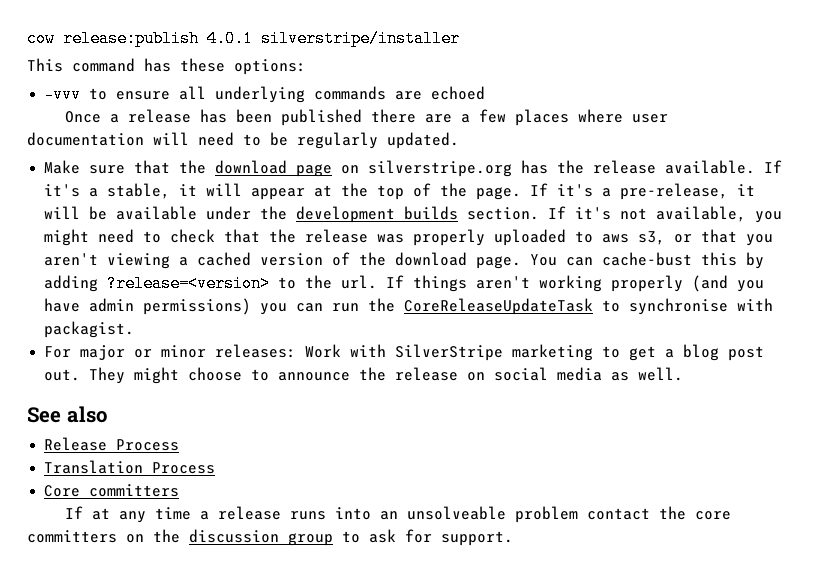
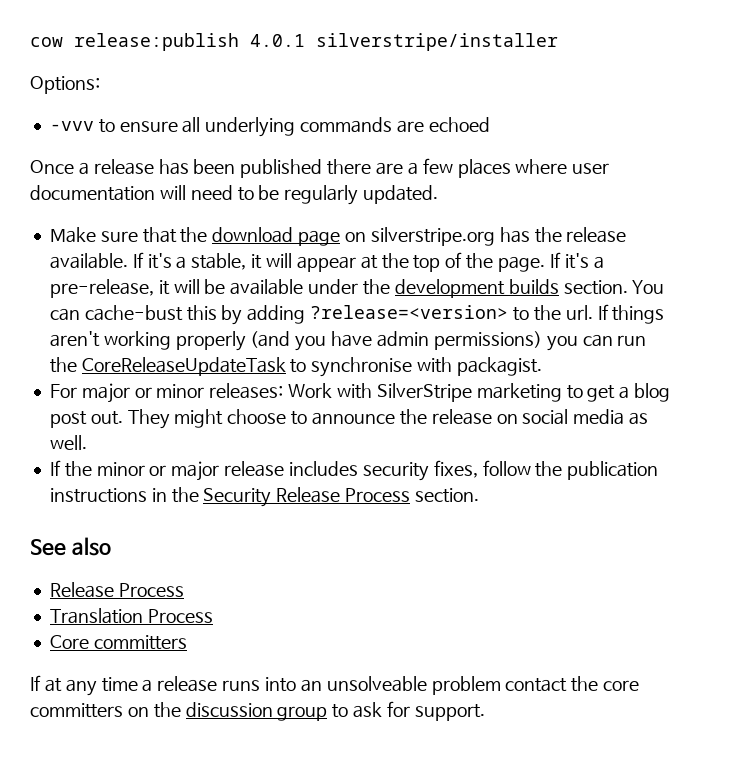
- This command has these options:
+ Options:
- If it's not available, you might need to check that the release was properly uploaded to aws s3, or that you aren't viewing a cached version of the download page.
+ If the minor or major release includes security fixes, follow the publication instructions in the Security Release Process section.

